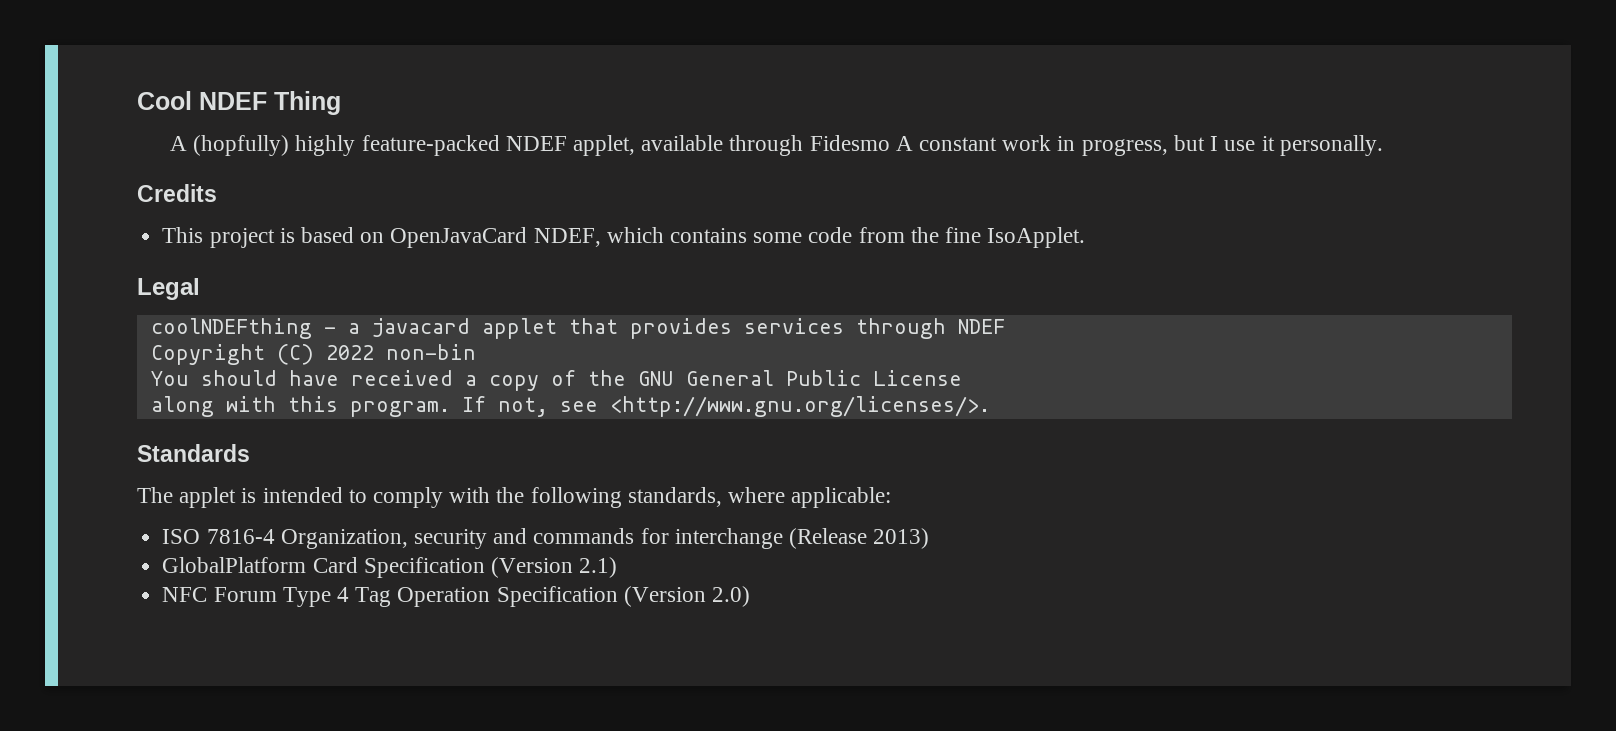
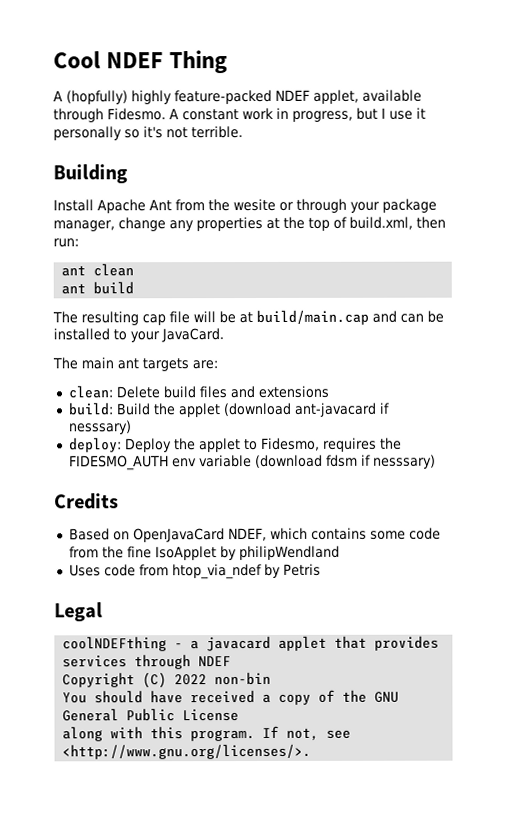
- A (hopfully) highly feature-packed NDEF applet, available through Fidesmo A constant work in progress, but I use it personally.
+ A (hopfully) highly feature-packed NDEF applet, available through Fidesmo. A constant work in progress, but I use it personally so it's not terrible.
+ Building
+ Install Apache Ant from the wesite or through your package manager, change any properties at the top of build.xml, then run:
+ ant clean
+ ant build
+ The resulting cap file will be at build/main.cap and can be installed to your JavaCard.
+ The main ant targets are:
+ clean: Delete build files and extensions
+ build: Build the applet (download ant-javacard if nesssary)
+ deploy: Deploy the applet to Fidesmo, requires the FIDESMO_AUTH env variable (download fdsm if nesssary)
  Credits
- This project is based on OpenJavaCard NDEF, which contains some code from the fine IsoApplet.
+ Based on OpenJavaCard NDEF, which contains some code from the fine IsoApplet by philipWendland
+ Uses code from htop_via_ndef by Petris
- Standards
- The applet is intended to comply with the following standards, where applicable:
- ISO 7816-4 Organization, security and commands for interchange (Release 2013)
- GlobalPlatform Card Specification (Version 2.1)
- NFC Forum Type 4 Tag Operation Specification (Version 2.0)

